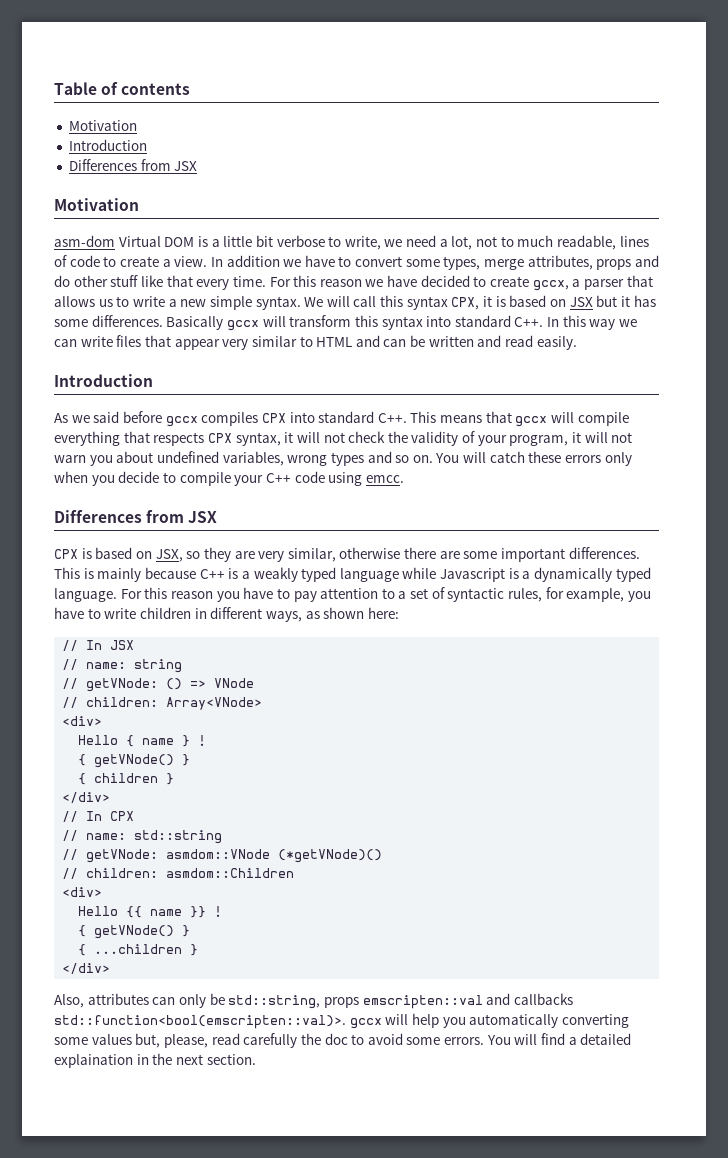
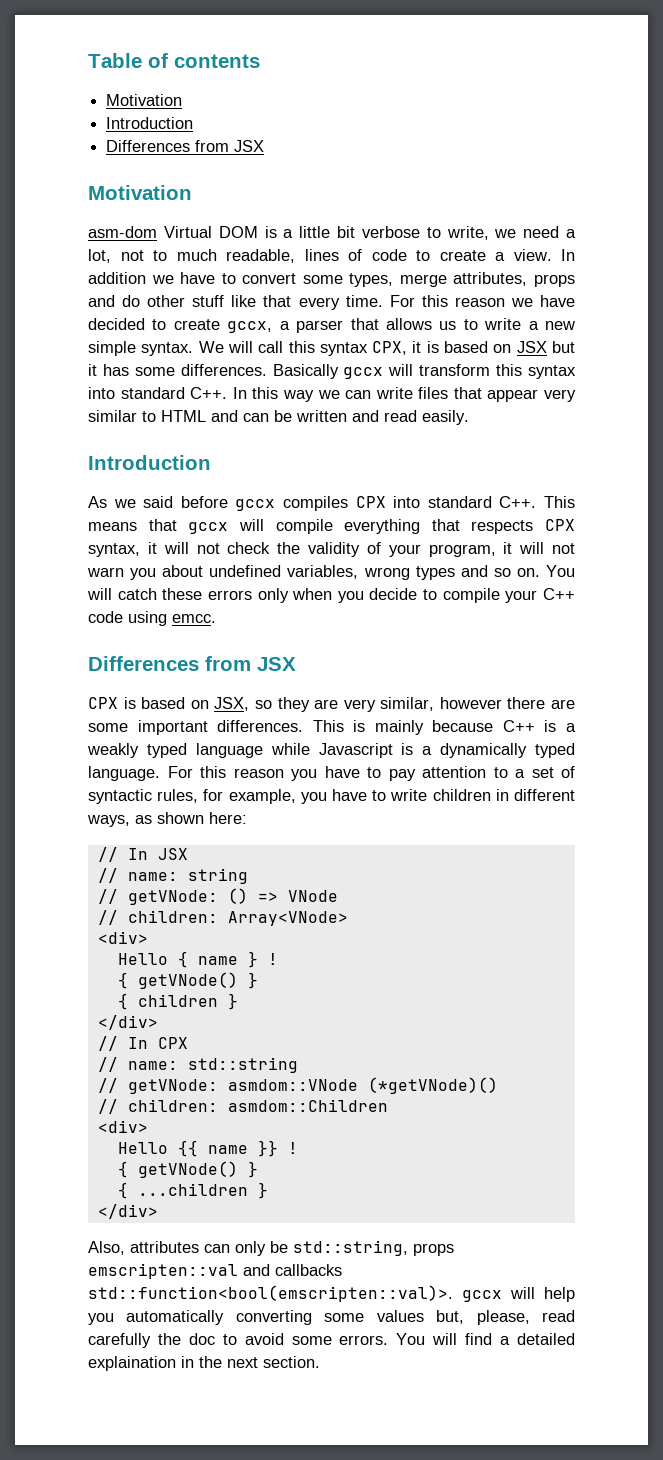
- CPX is based on JSX, so they are very similar, otherwise there are some important differences.
+ CPX is based on JSX, so they are very similar, however there are some important differences.

